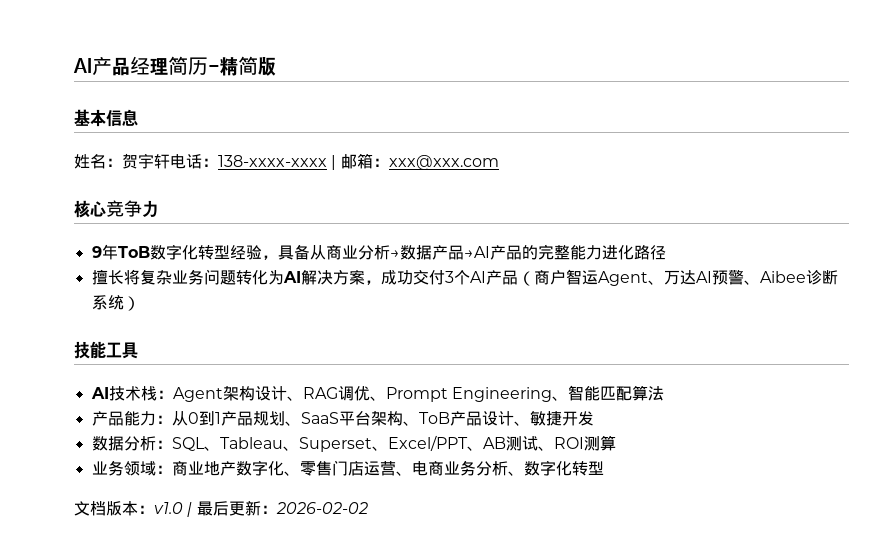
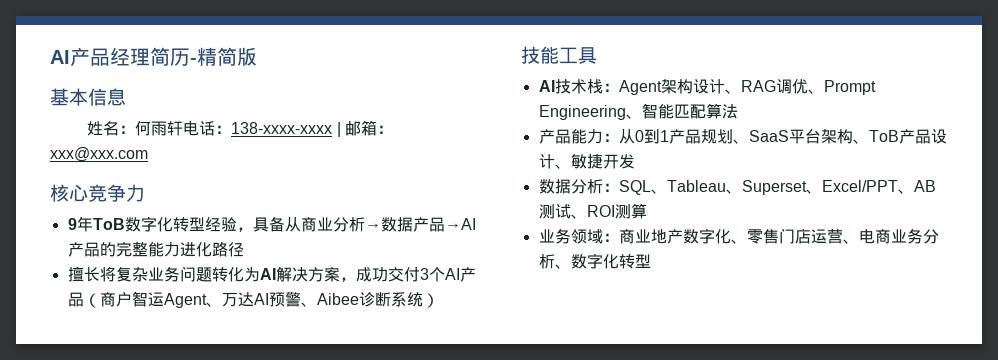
- 姓名：贺宇轩电话：138-xxxx-xxxx | 邮箱：xxx@xxx.com
+ 姓名：何雨轩电话：138-xxxx-xxxx | 邮箱：xxx@xxx.com
- 文档版本：v1.0 | 最后更新：2026-02-02

